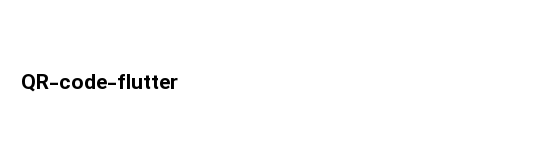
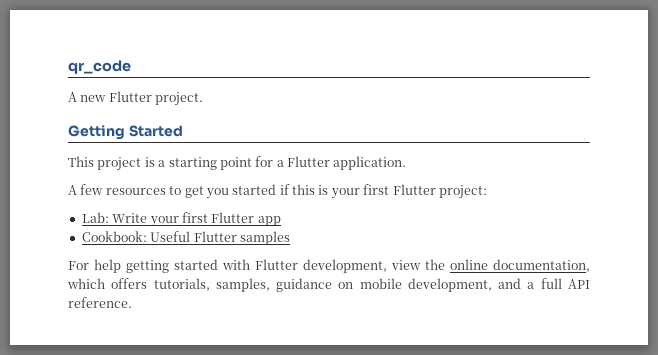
- QR-code-flutter
+ qr_code
+ A new Flutter project.
+ Getting Started
+ This project is a starting point for a Flutter application.
+ A few resources to get you started if this is your first Flutter project:
+ Lab: Write your first Flutter app
+ Cookbook: Useful Flutter samples
+ For help getting started with Flutter development, view the online documentation, which offers tutorials, samples, guidance on mobile development, and a full API reference.

